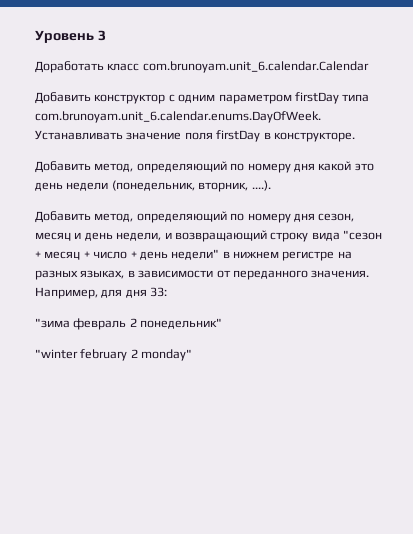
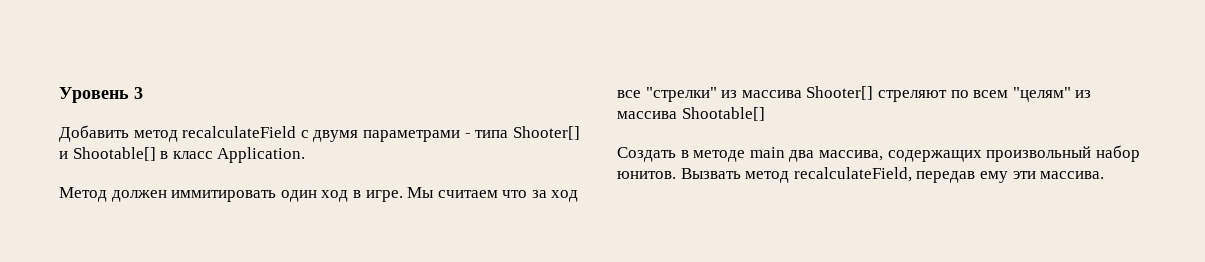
- Доработать класс com.brunoyam.unit_6.calendar.Calendar
- Добавить конструктор с одним параметром firstDay типа com.brunoyam.unit_6.calendar.enums.DayOfWeek. Устанавливать значение поля firstDay в конструкторе.
- Добавить метод, определяющий по номеру дня какой это день недели (понедельник, вторник, ....).
- Добавить метод, определяющий по номеру дня сезон, месяц и день недели, и возвращающий строку вида "сезон + месяц + число + день недели" в нижнем регистре на разных языках, в зависимости от переданного значения. Например, для дня 33:
- "зима февраль 2 понедельник"
- "winter february 2 monday"
+ Добавить метод recalculateField c двумя параметрами - типа Shooter[] и Shootable[] в класс Application.
+ Метод должен иммитировать один ход в игре. Мы считаем что за ход все "стрелки" из массива Shooter[] стреляют по всем "целям" из массива Shootable[]
+ Создать в методе main два массива, содержащих произвольный набор юнитов. Вызвать метод recalculateField, передав ему эти массива.

